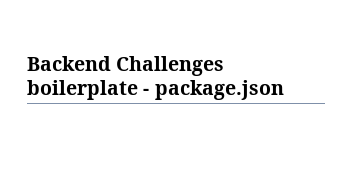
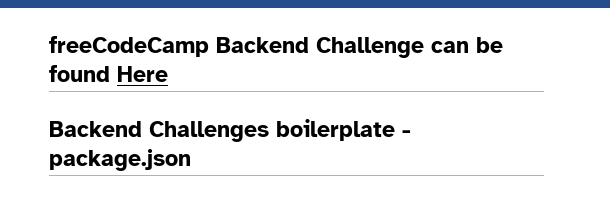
+ freeCodeCamp Backend Challenge can be found Here

